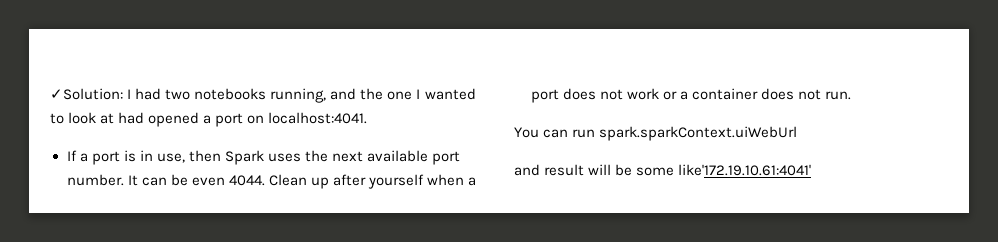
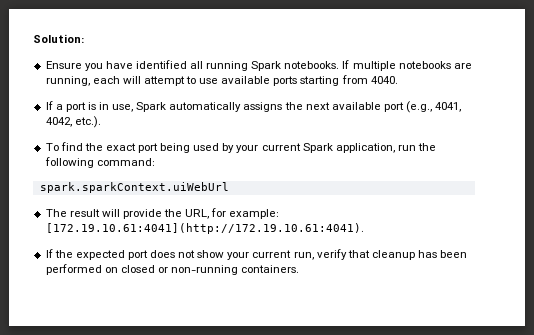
- ✓Solution: I had two notebooks running, and the one I wanted to look at had opened a port on localhost:4041.
+ Solution:
+ Ensure you have identified all running Spark notebooks. If multiple notebooks are running, each will attempt to use available ports starting from 4040.
- If a port is in use, then Spark uses the next available port number. It can be even 4044. Clean up after yourself when a port does not work or a container does not run.
- You can run spark.sparkContext.uiWebUrl
- and result will be some like'172.19.10.61:4041'
+ If a port is in use, Spark automatically assigns the next available port (e.g., 4041, 4042, etc.).
+ To find the exact port being used by your current Spark application, run the following command:
+ spark.sparkContext.uiWebUrl
+ The result will provide the URL, for example: [172.19.10.61:4041](http://172.19.10.61:4041).
+ If the expected port does not show your current run, verify that cleanup has been performed on closed or non-running containers.

